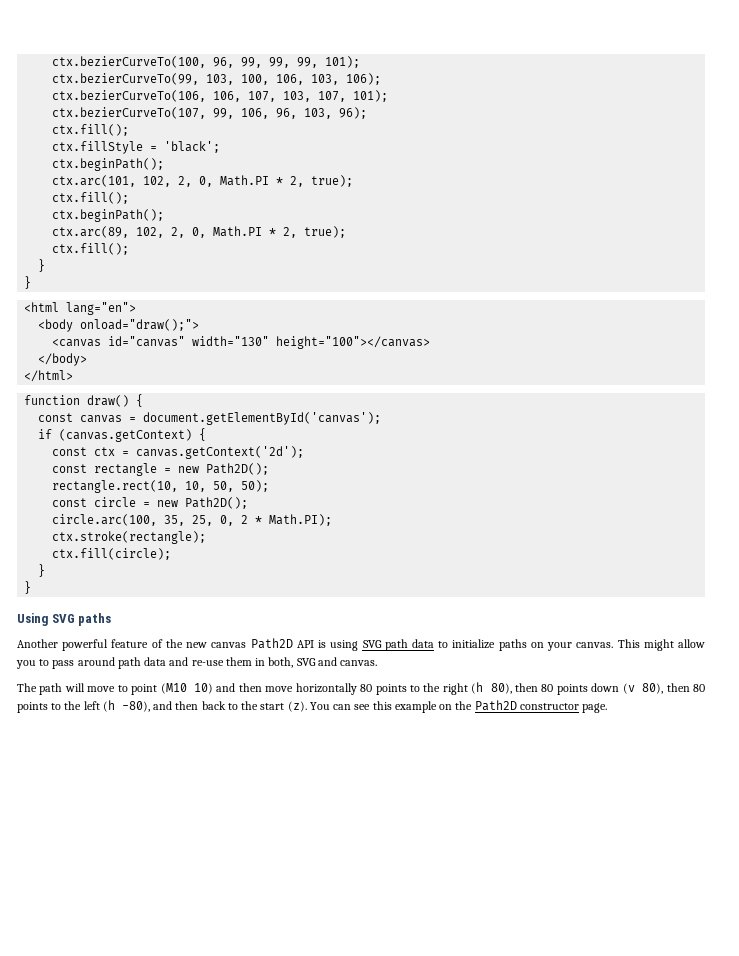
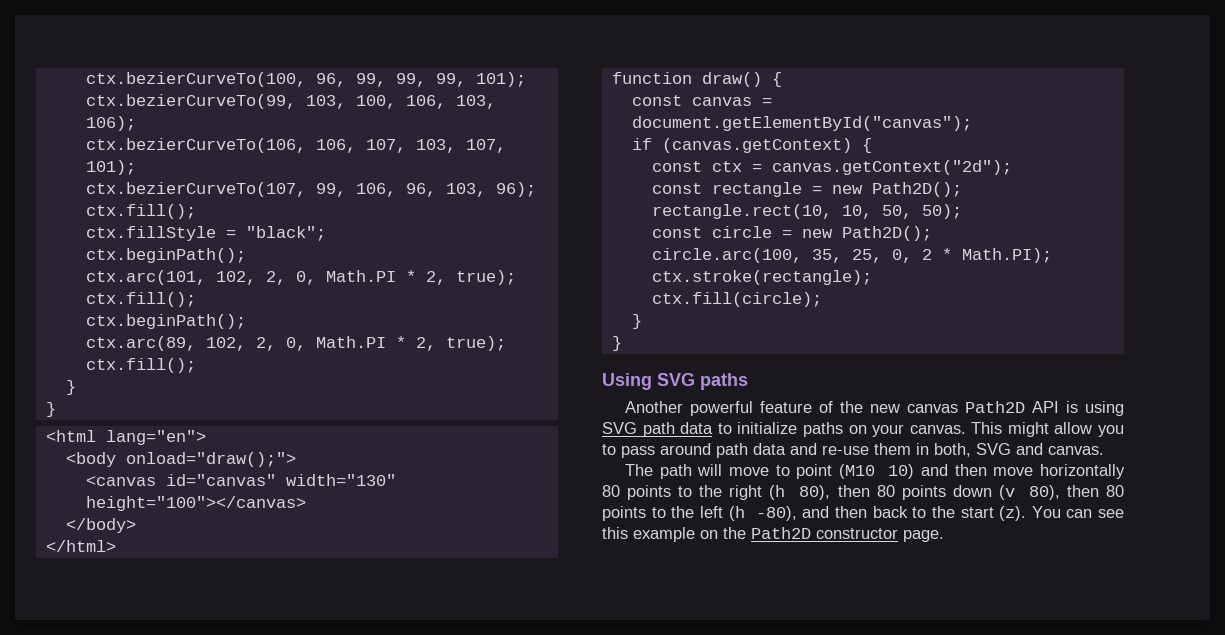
- ctx.fillStyle = 'black';
+ ctx.fillStyle = "black";
- const canvas = document.getElementById('canvas');
+ const canvas = document.getElementById("canvas");
- const ctx = canvas.getContext('2d');
+ const ctx = canvas.getContext("2d");

